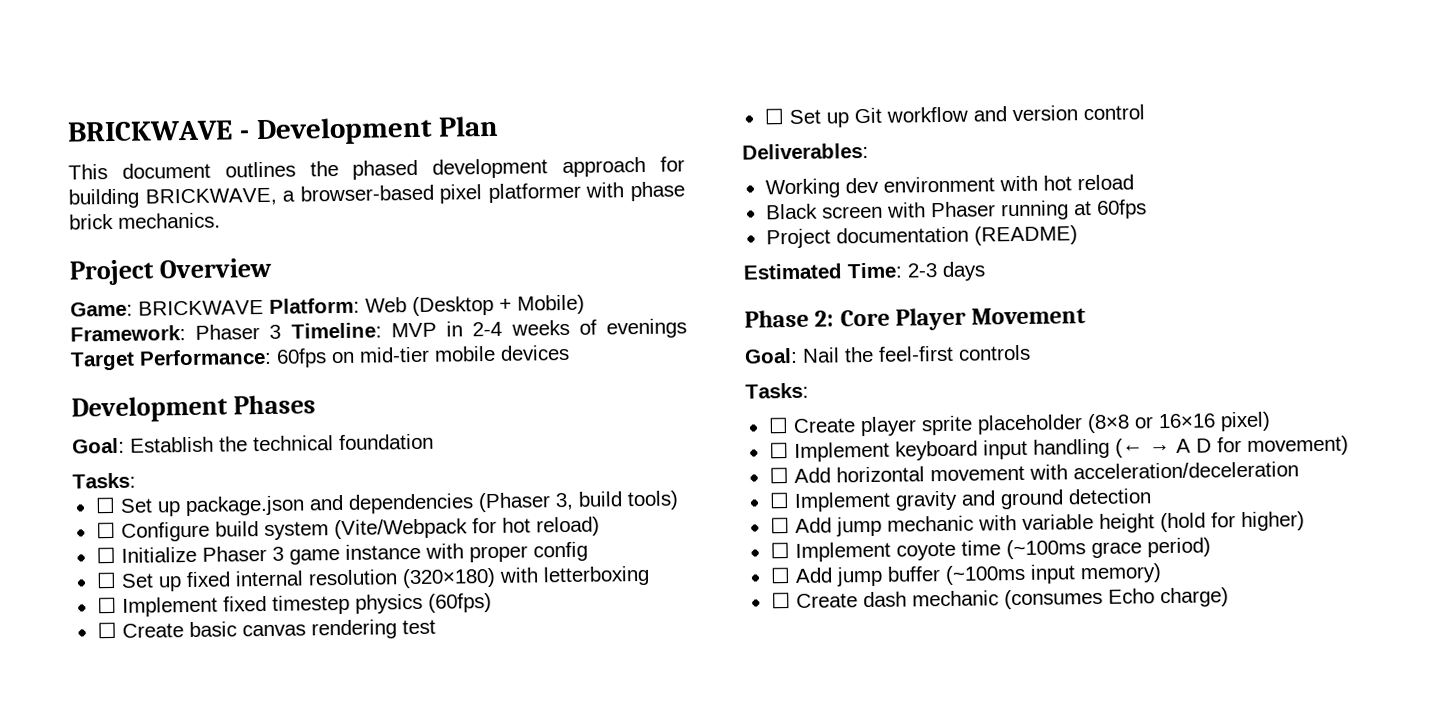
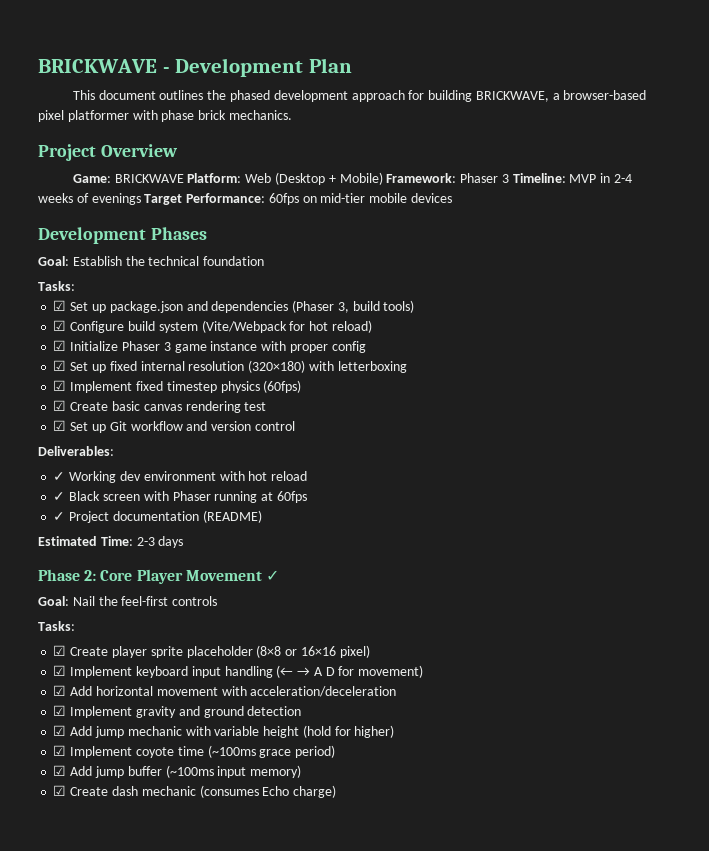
- ☐ Set up package.json and dependencies (Phaser 3, build tools)
+ ☑ Set up package.json and dependencies (Phaser 3, build tools)
- ☐ Configure build system (Vite/Webpack for hot reload)
+ ☑ Configure build system (Vite/Webpack for hot reload)
- ☐ Initialize Phaser 3 game instance with proper config
+ ☑ Initialize Phaser 3 game instance with proper config
- ☐ Set up fixed internal resolution (320×180) with letterboxing
+ ☑ Set up fixed internal resolution (320×180) with letterboxing
- ☐ Implement fixed timestep physics (60fps)
+ ☑ Implement fixed timestep physics (60fps)
- ☐ Create basic canvas rendering test
+ ☑ Create basic canvas rendering test
- ☐ Set up Git workflow and version control
+ ☑ Set up Git workflow and version control
- Working dev environment with hot reload
+ ✓ Working dev environment with hot reload
- Black screen with Phaser running at 60fps
+ ✓ Black screen with Phaser running at 60fps
- Project documentation (README)
+ ✓ Project documentation (README)
- Phase 2: Core Player Movement
+ Phase 2: Core Player Movement ✓
- ☐ Create player sprite placeholder (8×8 or 16×16 pixel)
+ ☑ Create player sprite placeholder (8×8 or 16×16 pixel)
- ☐ Implement keyboard input handling (← → A D for movement)
+ ☑ Implement keyboard input handling (← → A D for movement)
- ☐ Add horizontal movement with acceleration/deceleration
+ ☑ Add horizontal movement with acceleration/deceleration
- ☐ Implement gravity and ground detection
+ ☑ Implement gravity and ground detection
- ☐ Add jump mechanic with variable height (hold for higher)
+ ☑ Add jump mechanic with variable height (hold for higher)
- ☐ Implement coyote time (~100ms grace period)
+ ☑ Implement coyote time (~100ms grace period)
- ☐ Add jump buffer (~100ms input memory)
+ ☑ Add jump buffer (~100ms input memory)
- ☐ Create dash mechanic (consumes Echo charge)
+ ☑ Create dash mechanic (consumes Echo charge)

